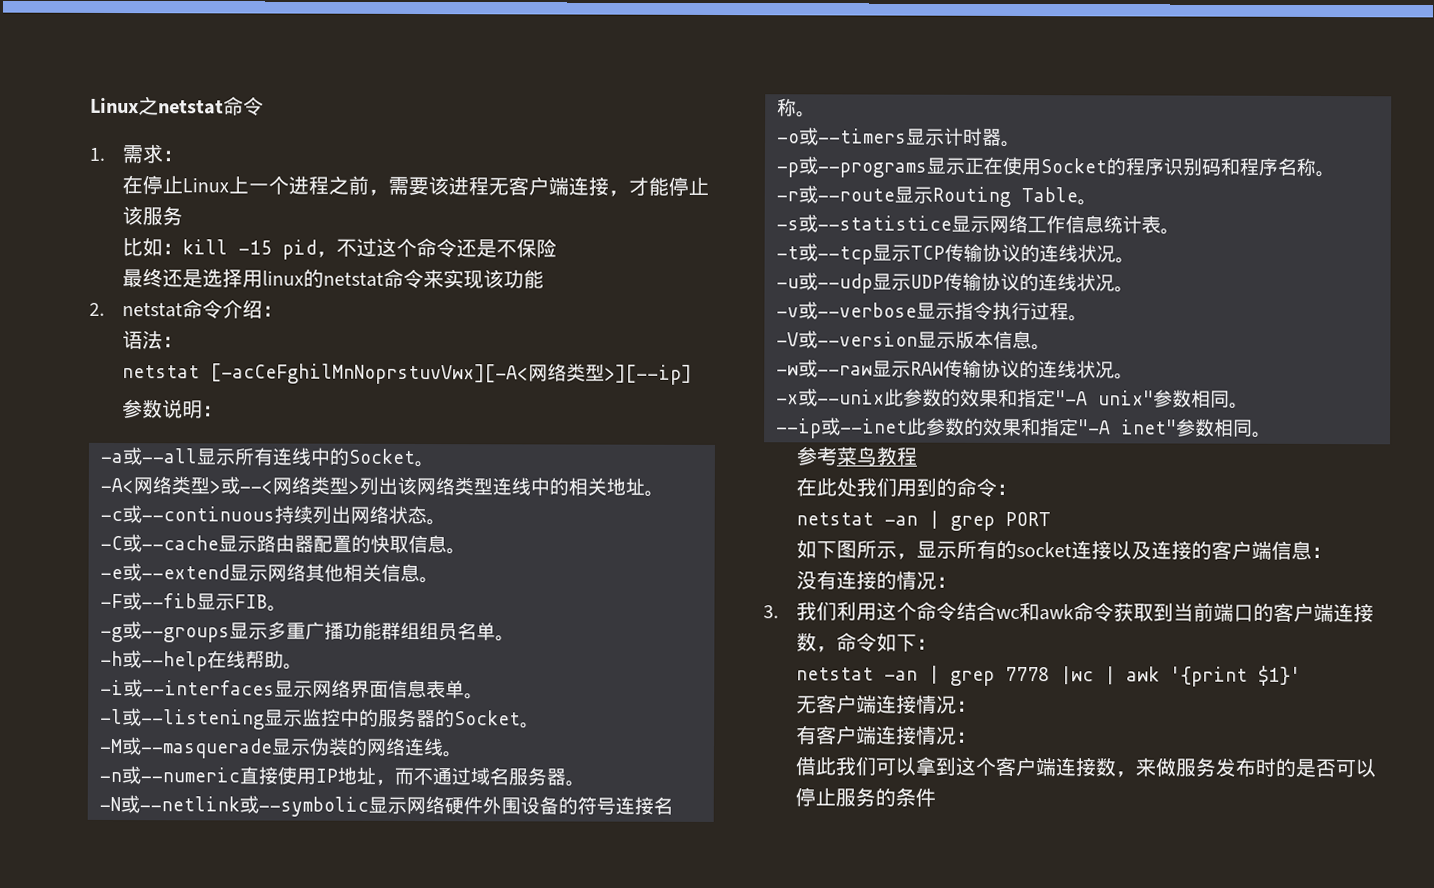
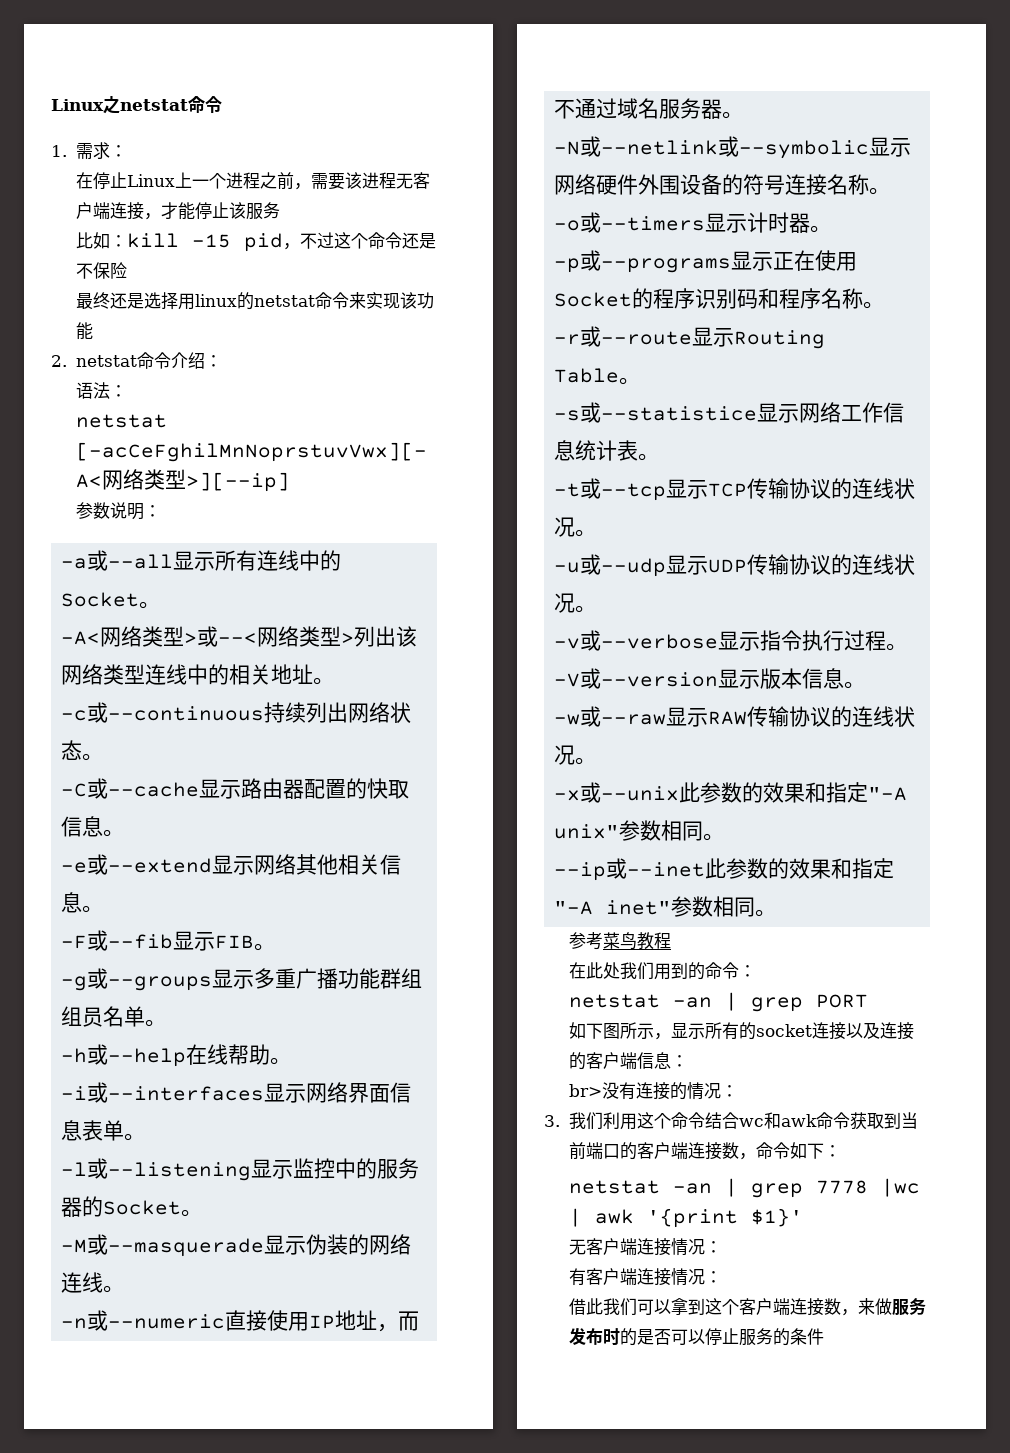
- 没有连接的情况：
+ br>没有连接的情况：

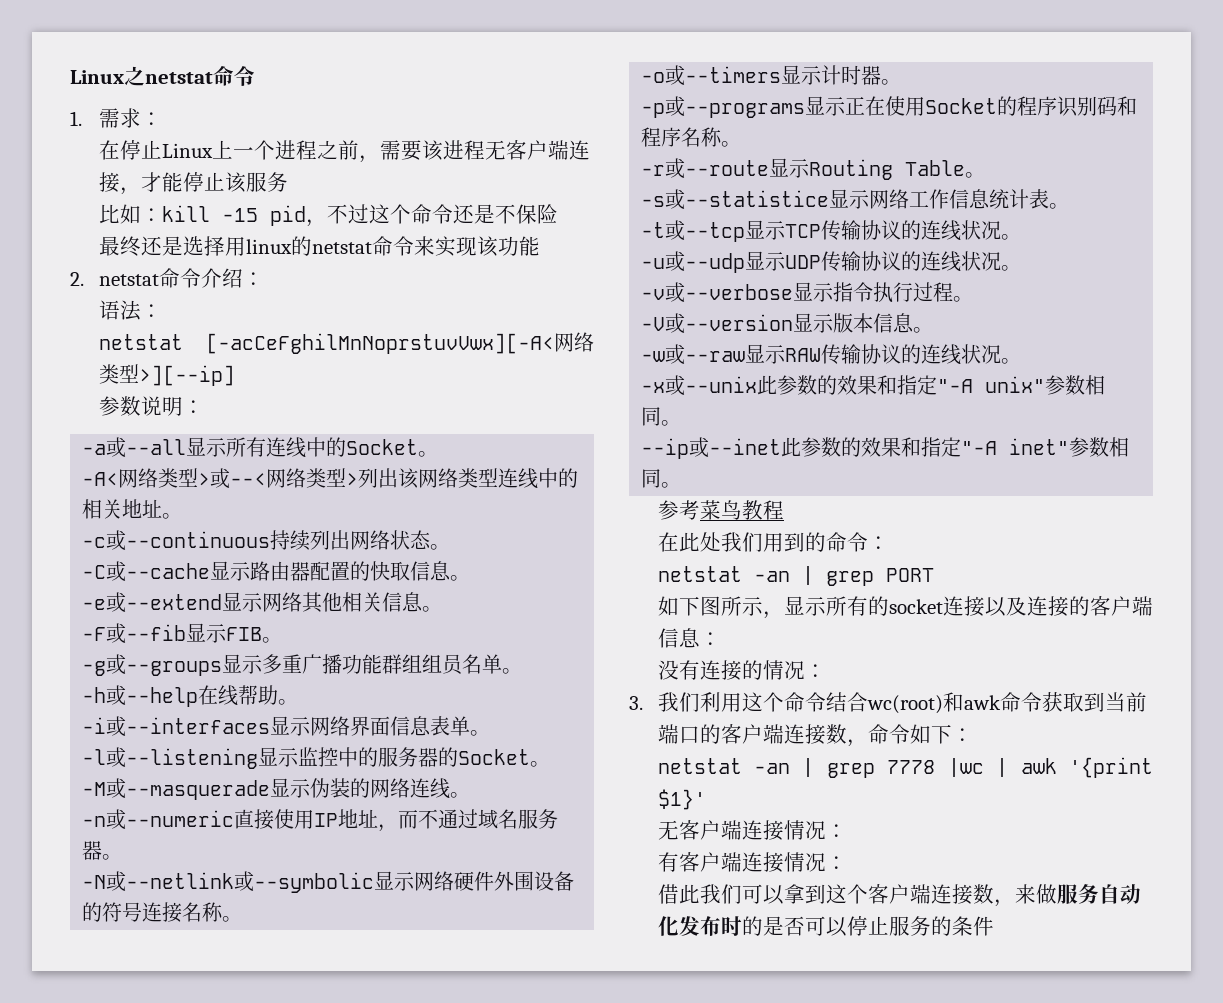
- br>没有连接的情况：
+ 没有连接的情况：
- 3.我们利用这个命令结合wc和awk命令获取到当前端口的客户端连接数，命令如下：
+ 3.我们利用这个命令结合wc(root)和awk命令获取到当前端口的客户端连接数，命令如下：
- 借此我们可以拿到这个客户端连接数，来做服务发布时的是否可以停止服务的条件
+ 借此我们可以拿到这个客户端连接数，来做服务自动化发布时的是否可以停止服务的条件

